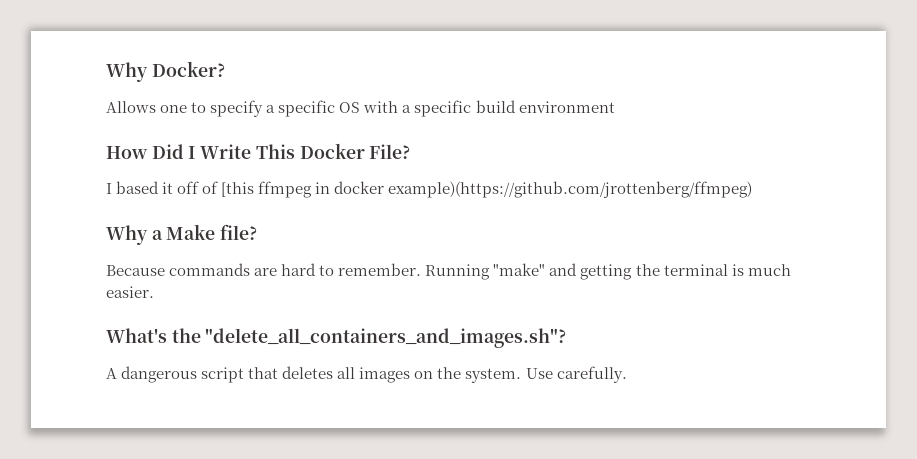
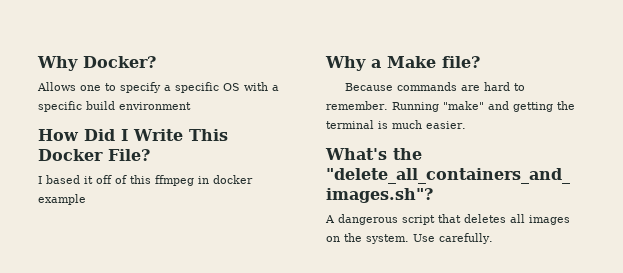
- I based it off of [this ffmpeg in docker example)(https://github.com/jrottenberg/ffmpeg)
+ I based it off of this ffmpeg in docker example

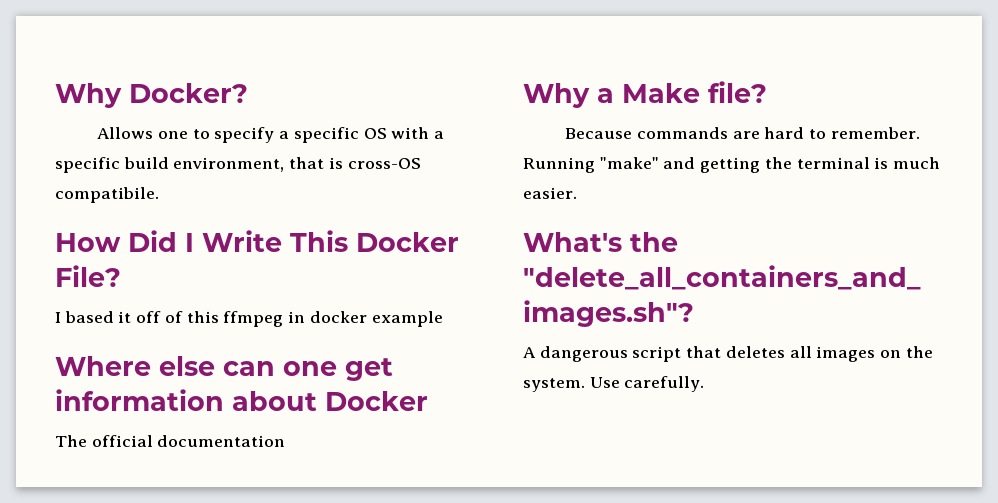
- Allows one to specify a specific OS with a specific build environment
+ Allows one to specify a specific OS with a specific build environment, that is cross-OS compatibile.
+ Where else can one get information about Docker
+ The official documentation

